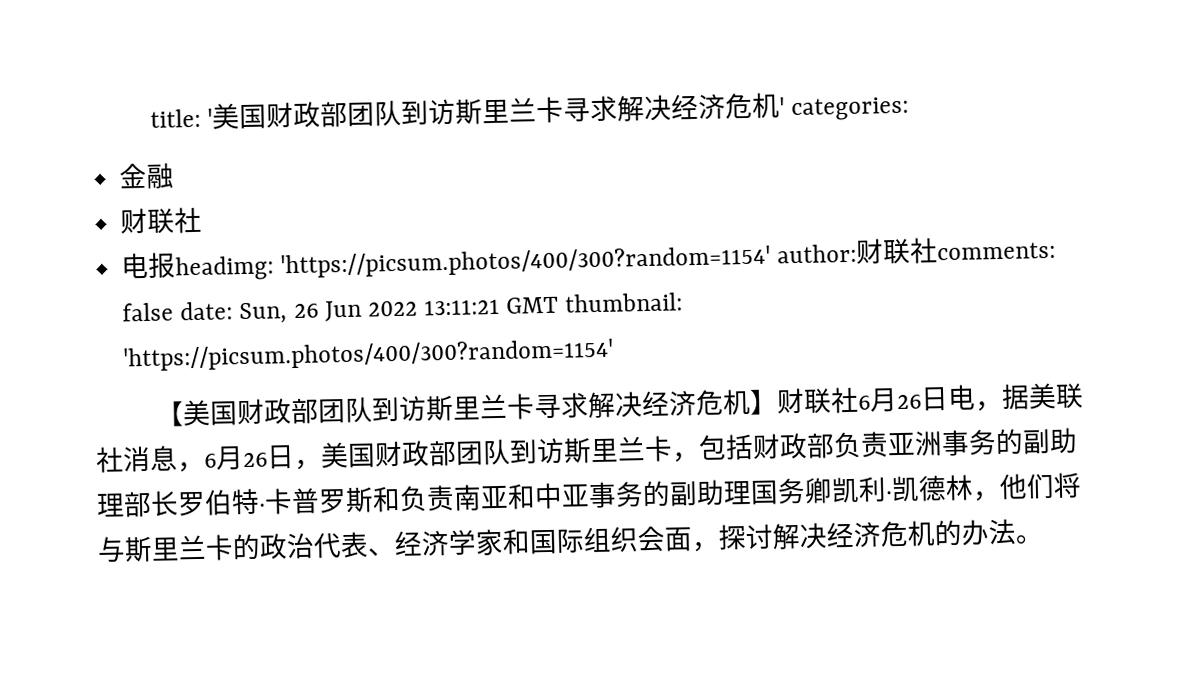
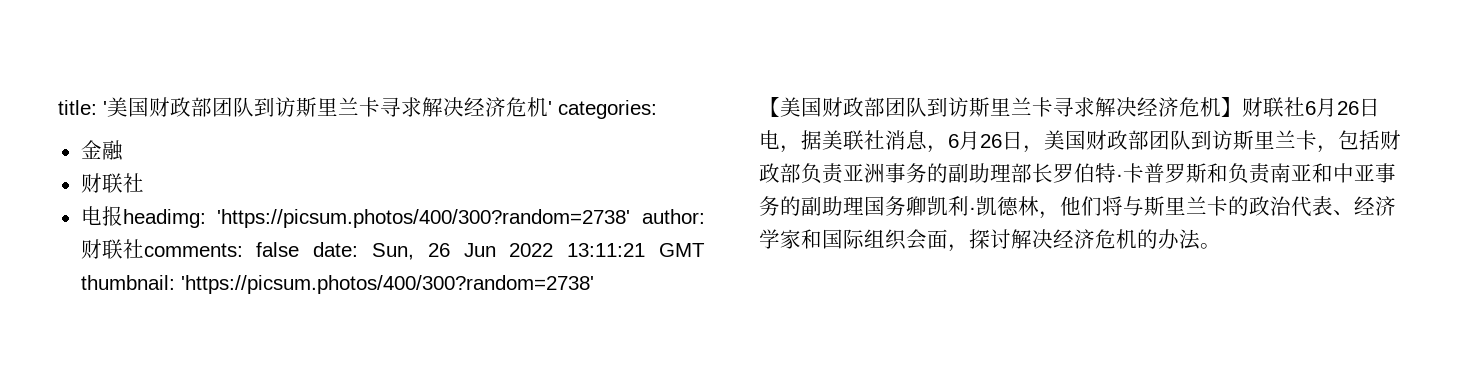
- 电报headimg: 'https://picsum.photos/400/300?random=1154' author:财联社comments: false date: Sun, 26 Jun 2022 13:11:21 GMT thumbnail: 'https://picsum.photos/400/300?random=1154'
+ 电报headimg: 'https://picsum.photos/400/300?random=2738' author:财联社comments: false date: Sun, 26 Jun 2022 13:11:21 GMT thumbnail: 'https://picsum.photos/400/300?random=2738'

